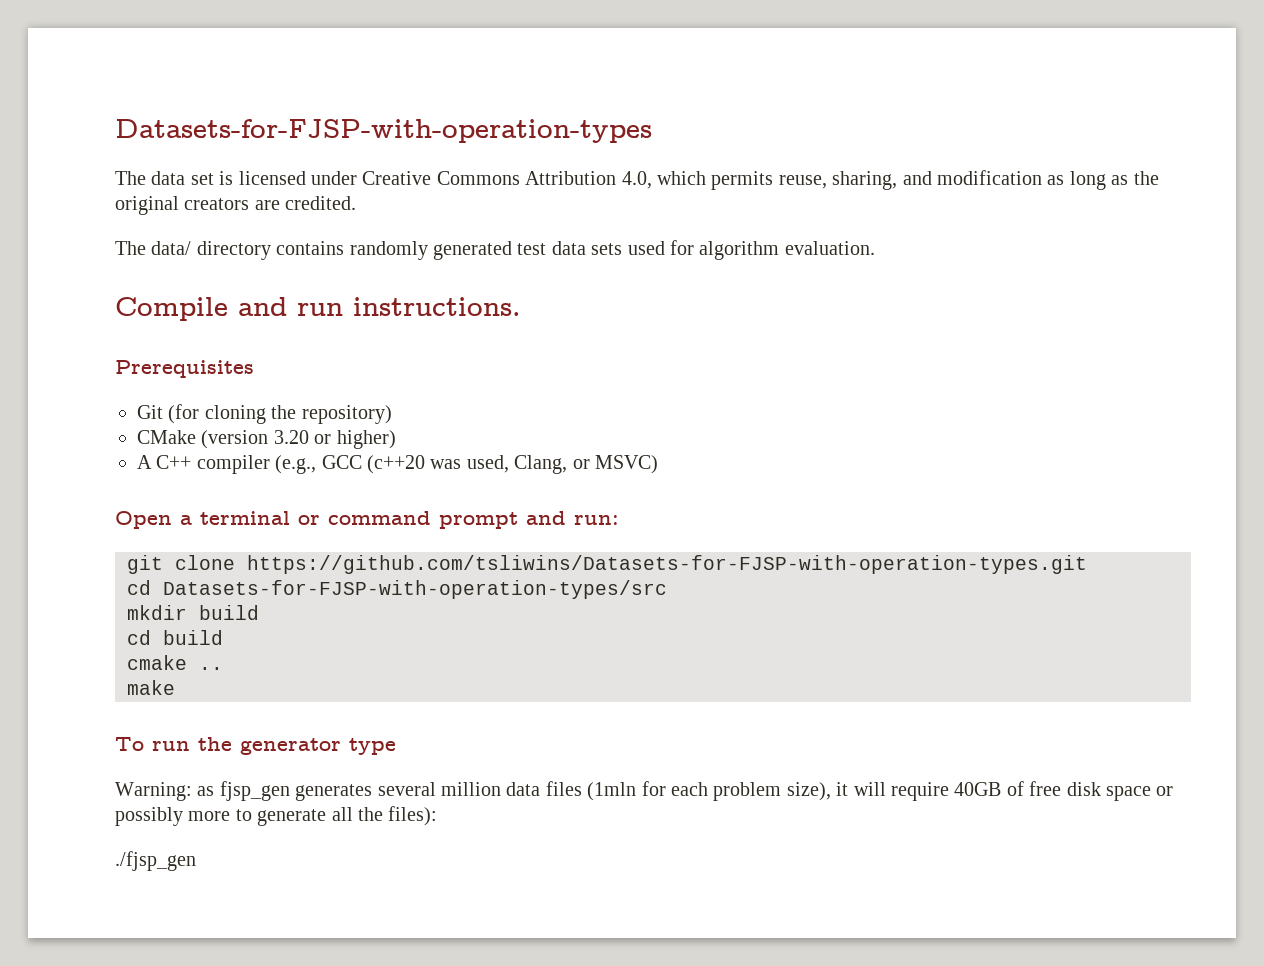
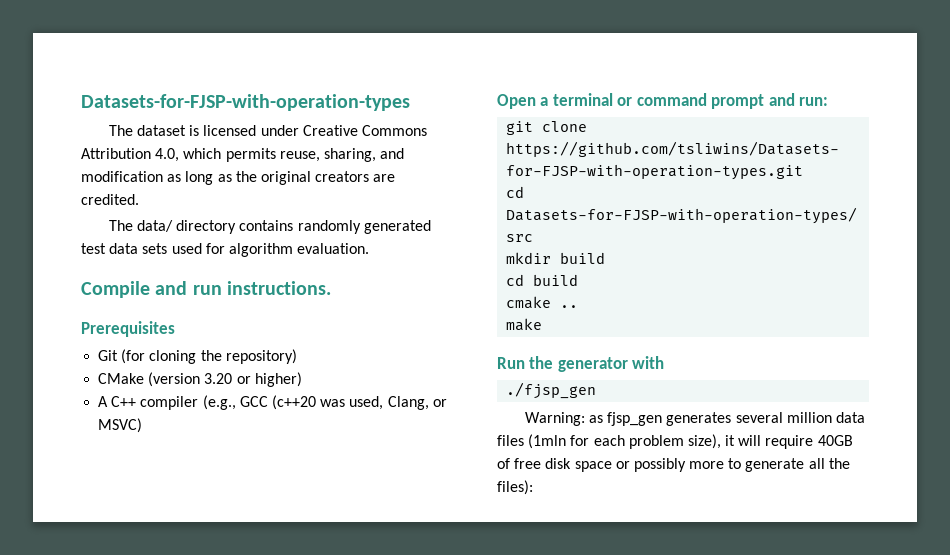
- The data set is licensed under Creative Commons Attribution 4.0, which permits reuse, sharing, and modification as long as the original creators are credited.
+ The dataset is licensed under Creative Commons Attribution 4.0, which permits reuse, sharing, and modification as long as the original creators are credited.
- To run the generator type
+ Run the generator with
+ ./fjsp_gen
- ./fjsp_gen

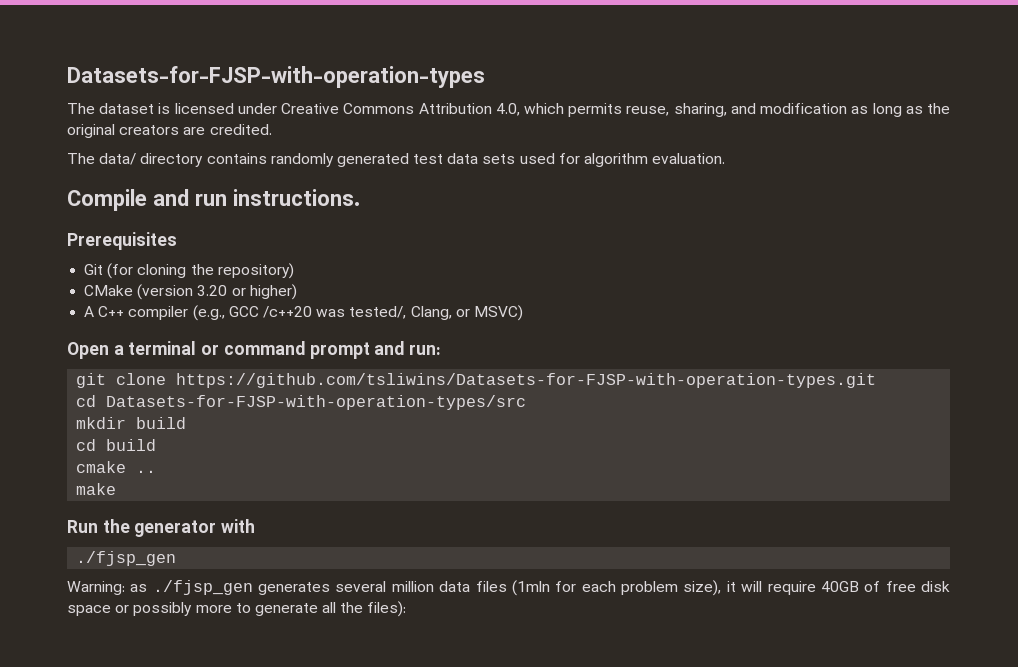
- A C++ compiler (e.g., GCC (c++20 was used, Clang, or MSVC)
+ A C++ compiler (e.g., GCC /c++20 was tested/, Clang, or MSVC)
- Warning: as fjsp_gen generates several million data files (1mln for each problem size), it will require 40GB of free disk space or possibly more to generate all the files):
+ Warning: as ./fjsp_gen generates several million data files (1mln for each problem size), it will require 40GB of free disk space or possibly more to generate all the files):

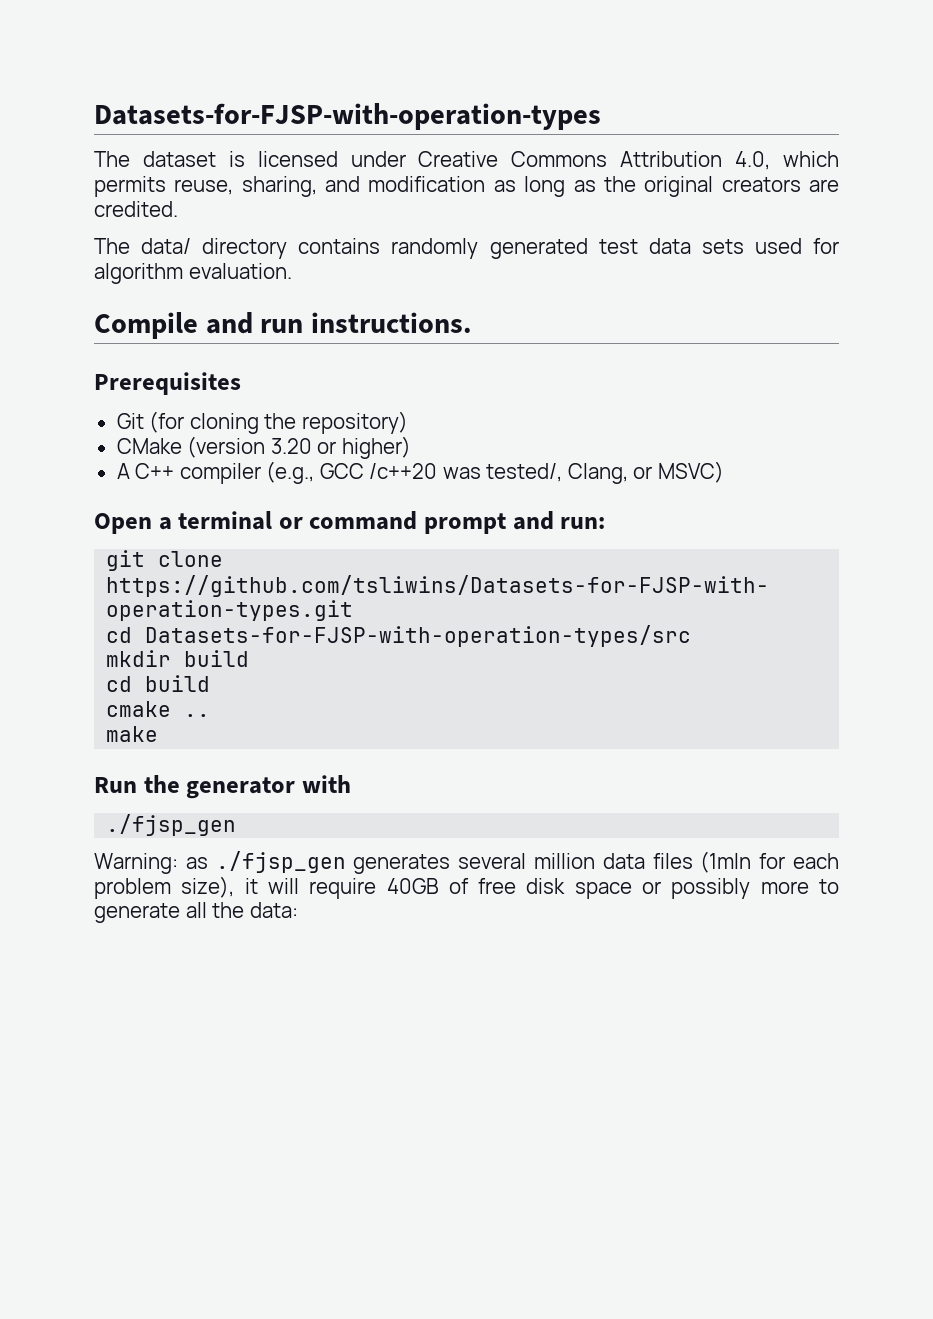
- Warning: as ./fjsp_gen generates several million data files (1mln for each problem size), it will require 40GB of free disk space or possibly more to generate all the files):
+ Warning: as ./fjsp_gen generates several million data files (1mln for each problem size), it will require 40GB of free disk space or possibly more to generate all the data:

